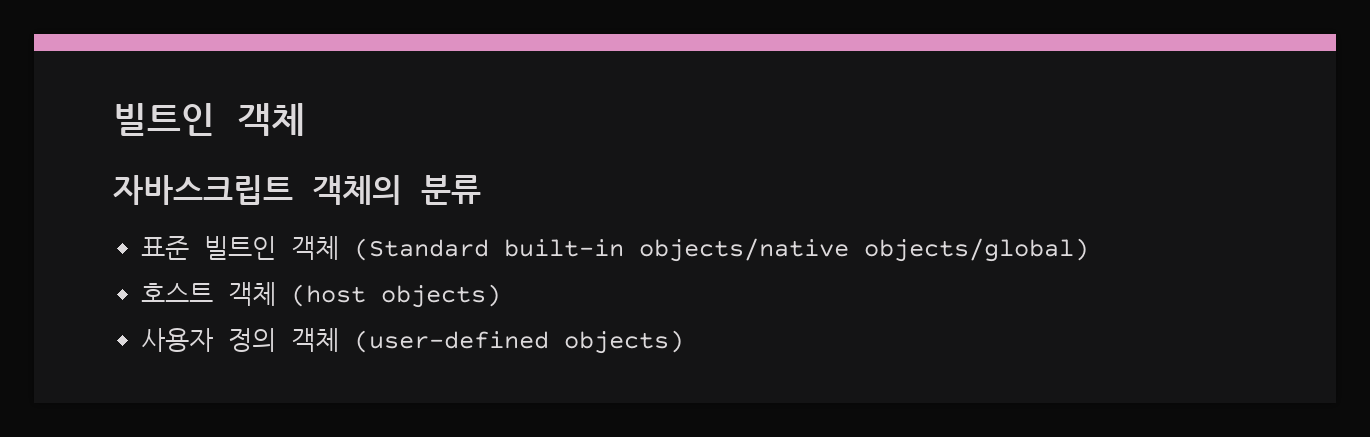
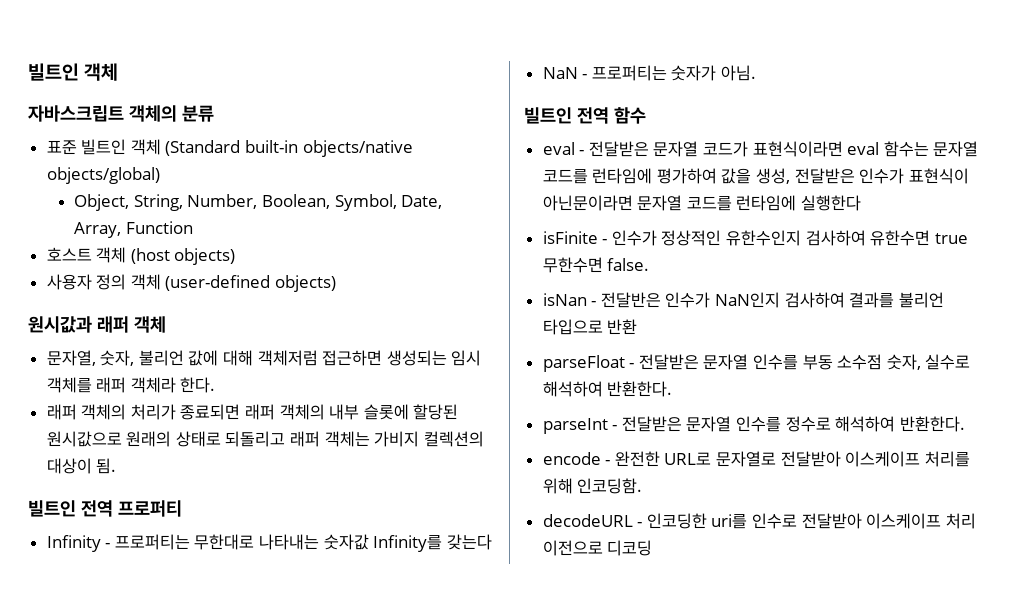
+ Object, String, Number, Boolean, Symbol, Date, Array, Function
+ 원시값과 래퍼 객체
+ 문자열, 숫자, 불리언 값에 대해 객체저럼 접근하면 생성되는 임시 객체를 래퍼 객체라 한다.
+ 래퍼 객체의 처리가 종료되면 래퍼 객체의 내부 슬롯에 할당된 원시값으로 원래의 상태로 되돌리고 래퍼 객체는 가비지 컬렉션의 대상이 됨.
+ 빌트인 전역 프로퍼티
+ Infinity - 프로퍼티는 무한대로 나타내는 숫자값 Infinity를 갖는다
+ NaN - 프로퍼티는 숫자가 아님.
+ 빌트인 전역 함수
+ eval - 전달받은 문자열 코드가 표현식이라면 eval 함수는 문자열 코드를 런타임에 평가하여 값을 생성, 전달받은 인수가 표현식이 아닌문이라면 문자열 코드를 런타임에 실행한다
+ isFinite - 인수가 정상적인 유한수인지 검사하여 유한수면 true 무한수면 false.
+ isNan - 전달반은 인수가 NaN인지 검사하여 결과를 불리언 타입으로 반환
+ parseFloat - 전달받은 문자열 인수를 부동 소수점 숫자, 실수로 해석하여 반환한다.
+ parseInt - 전달받은 문자열 인수를 정수로 해석하여 반환한다.
+ encode - 완전한 URL로 문자열로 전달받아 이스케이프 처리를 위해 인코딩함.
+ decodeURL - 인코딩한 uri를 인수로 전달받아 이스케이프 처리 이전으로 디코딩

